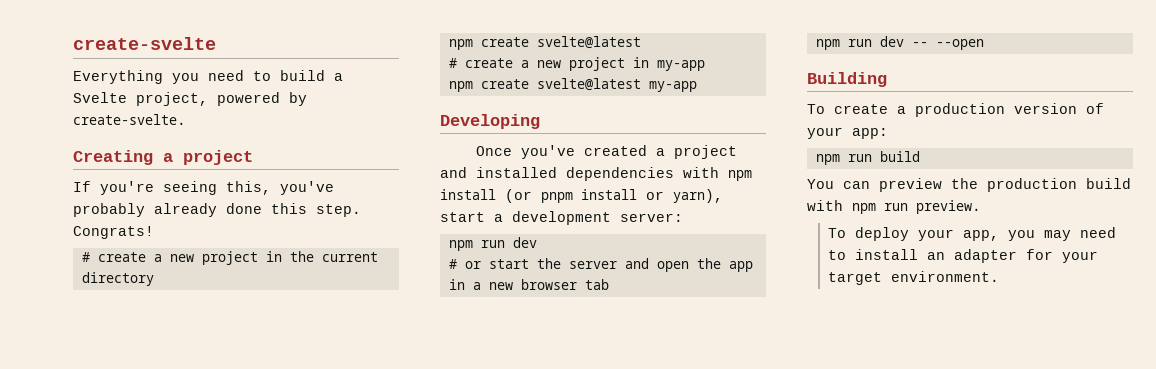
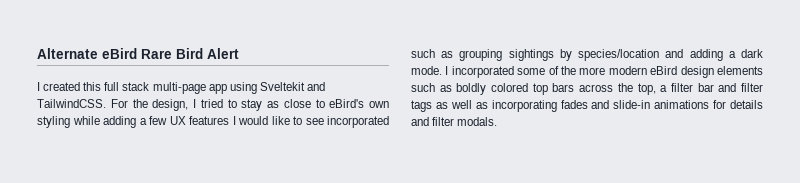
- create-svelte
- Everything you need to build a Svelte project, powered by create-svelte.
- Creating a project
- If you're seeing this, you've probably already done this step. Congrats!
- # create a new project in the current directory
- npm create svelte@latest
- # create a new project in my-app
- npm create svelte@latest my-app
- Developing
- Once you've created a project and installed dependencies with npm install (or pnpm install or yarn), start a development server:
- npm run dev
- # or start the server and open the app in a new browser tab
- npm run dev -- --open
- Building
- To create a production version of your app:
- npm run build
- You can preview the production build with npm run preview.
- To deploy your app, you may need to install an adapter for your target environment.
+ Alternate eBird Rare Bird Alert
+ I created this full stack multi-page app using Sveltekit and TailwindCSS. For the design, I tried to stay as close to eBird's own styling while adding a few UX features I would like to see incorporated such as grouping sightings by species/location and adding a dark mode. I incorporated some of the more modern eBird design elements such as boldly colored top bars across the top, a filter bar and filter tags as well as incorporating fades and slide-in animations for details and filter modals.

